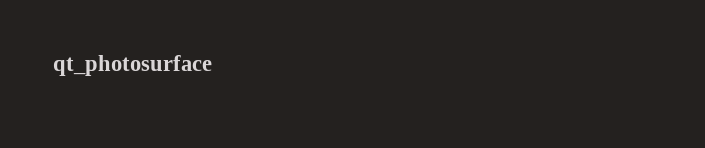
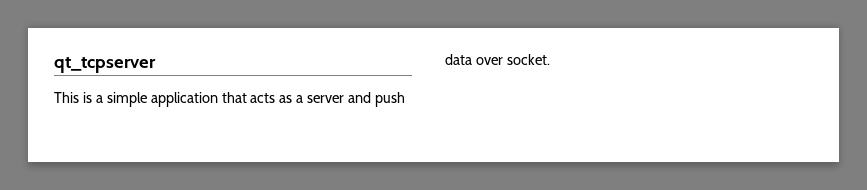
- qt_photosurface
+ qt_tcpserver
+ This is a simple application that acts as a server and push data over socket.

